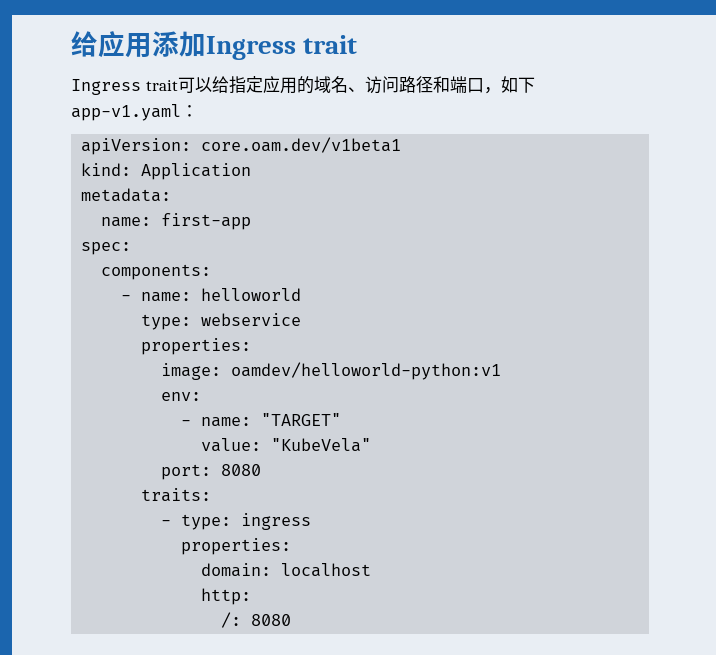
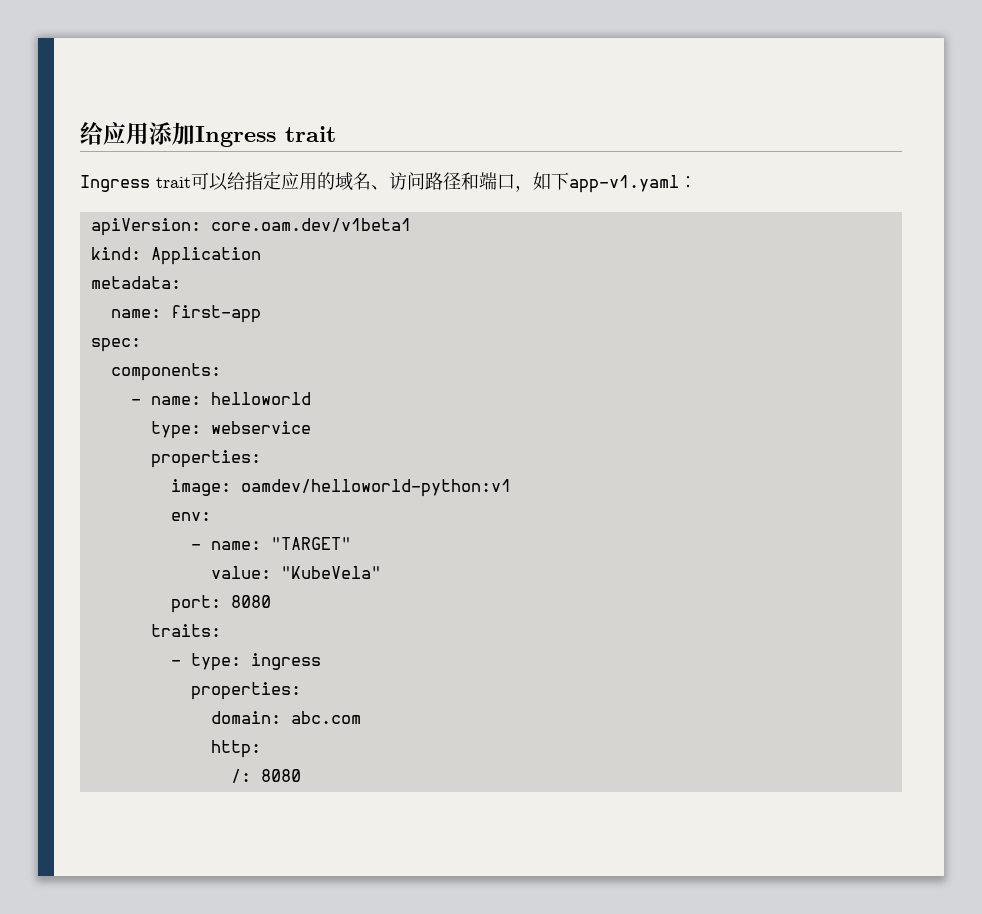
- domain: localhost
+ domain: abc.com

